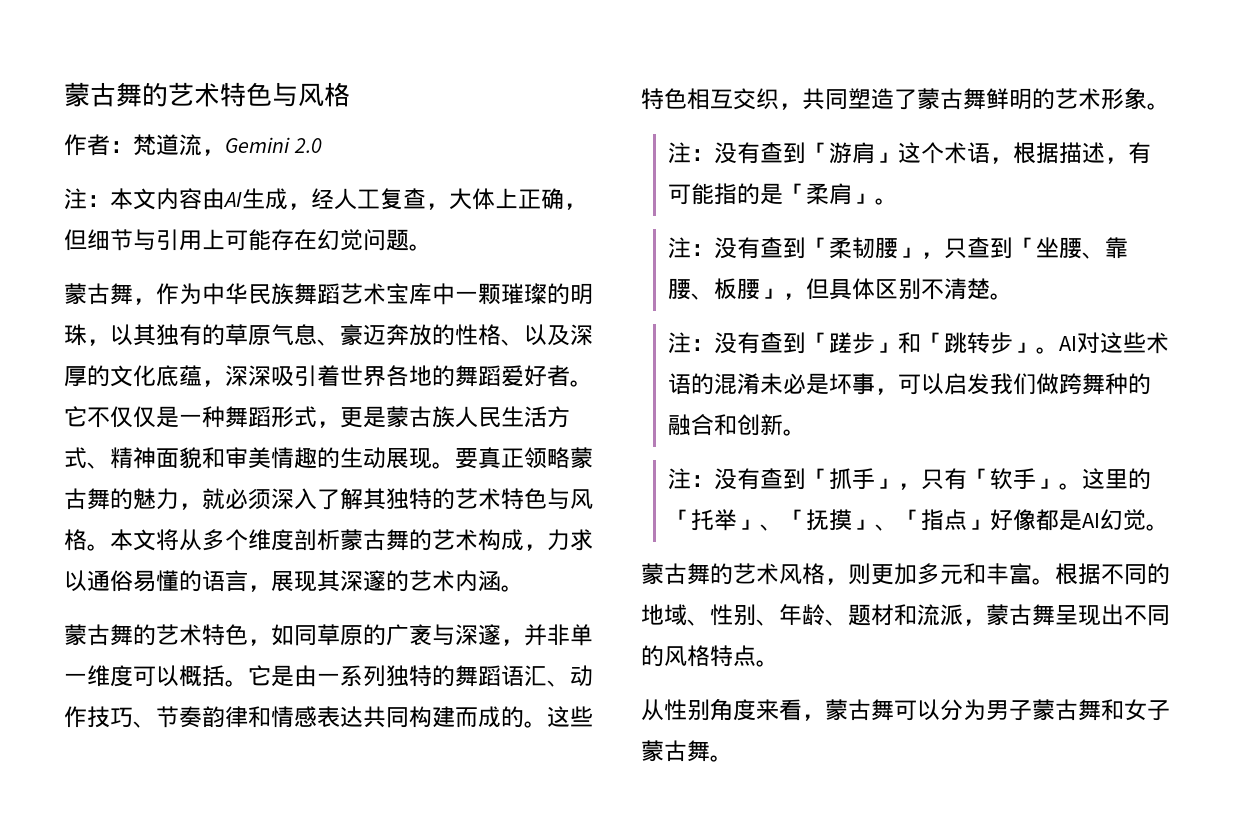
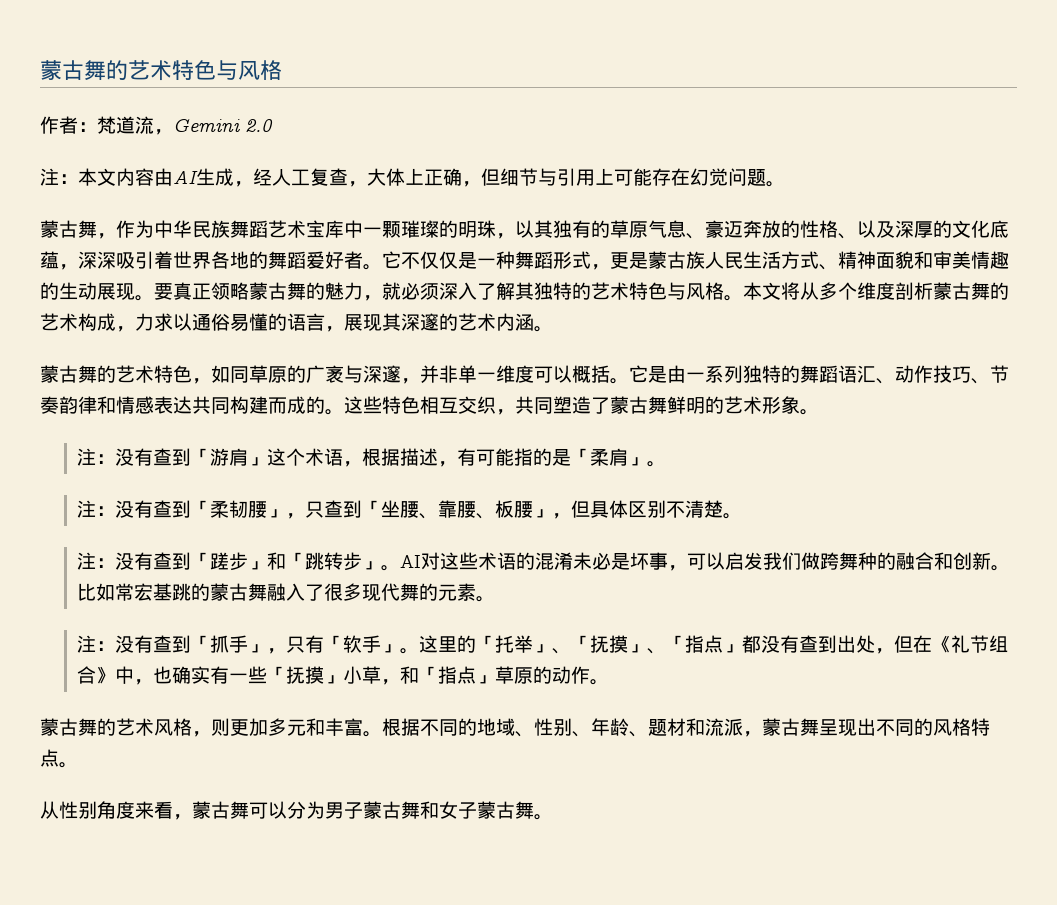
+ 比如常宏基跳的蒙古舞融入了很多现代舞的元素。
- 这里的「托举」、「抚摸」、「指点」好像都是AI幻觉。
+ 这里的「托举」、「抚摸」、「指点」都没有查到出处，但在《礼节组合》中，也确实有一些「抚摸」小草，和「指点」草原的动作。

